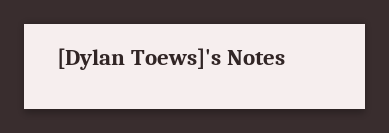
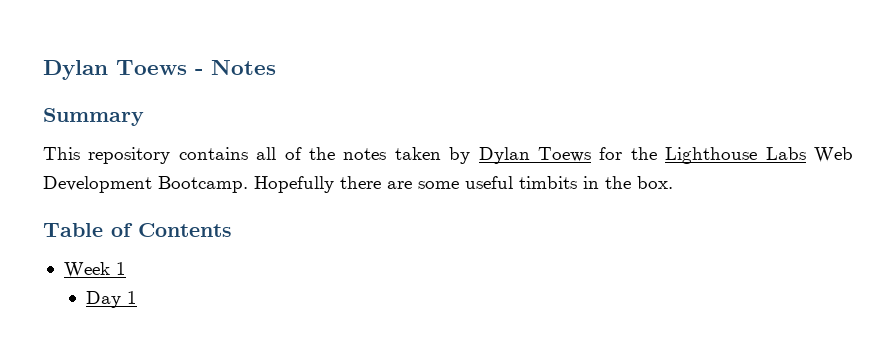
- [Dylan Toews]'s Notes
+ Dylan Toews - Notes
+ Summary
+ This repository contains all of the notes taken by Dylan Toews for the Lighthouse Labs Web Development Bootcamp. Hopefully there are some useful timbits in the box.
+ Table of Contents
+ Week 1
+ Day 1

